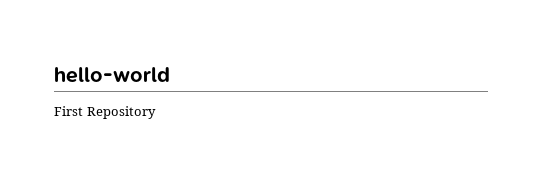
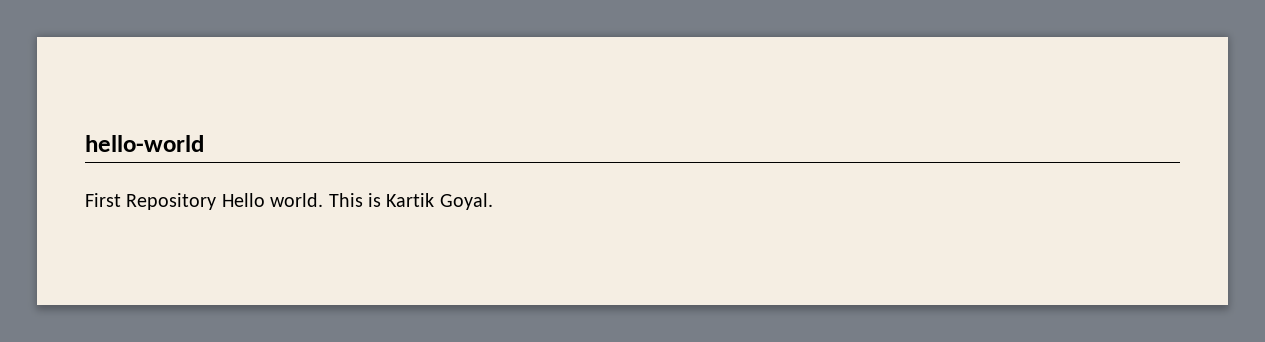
- First Repository
+ First Repository Hello world. This is Kartik Goyal.

